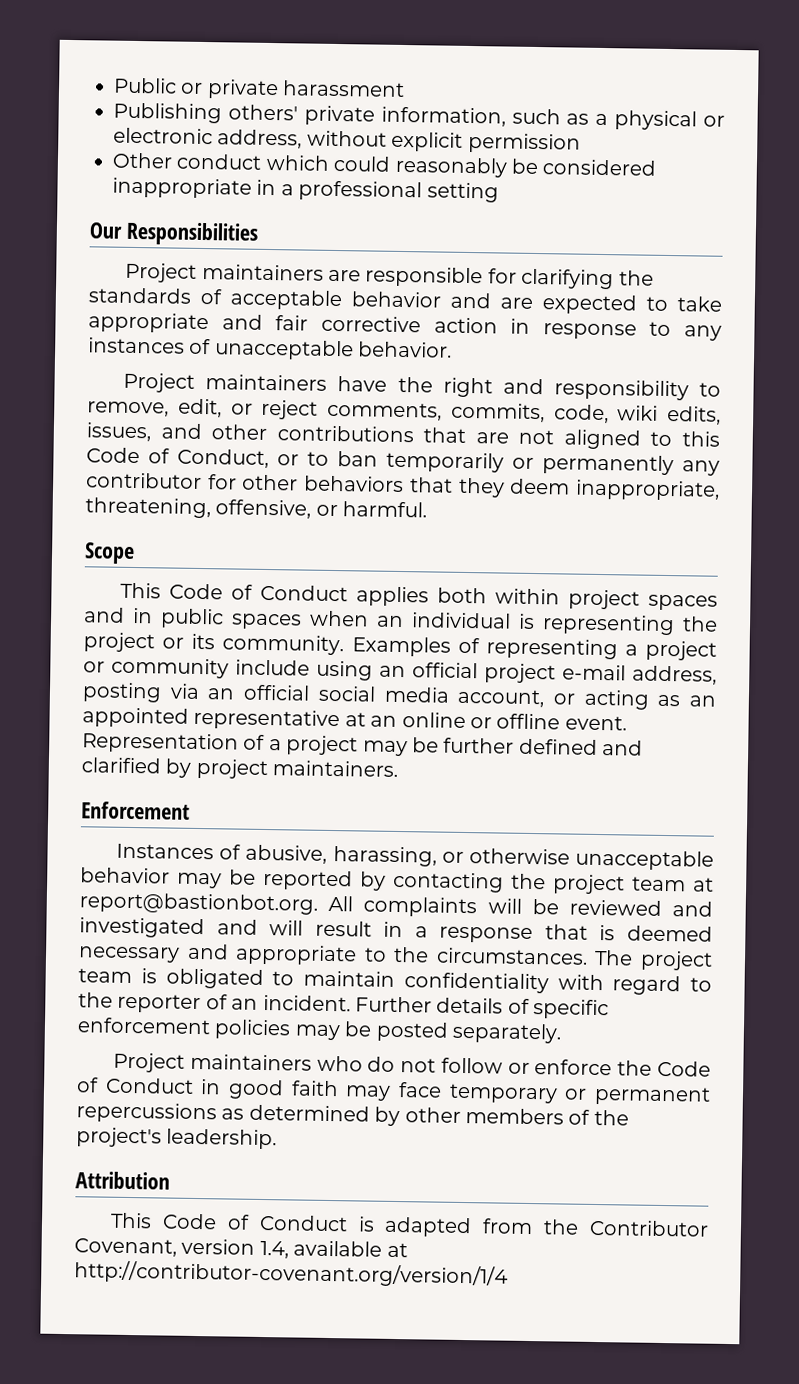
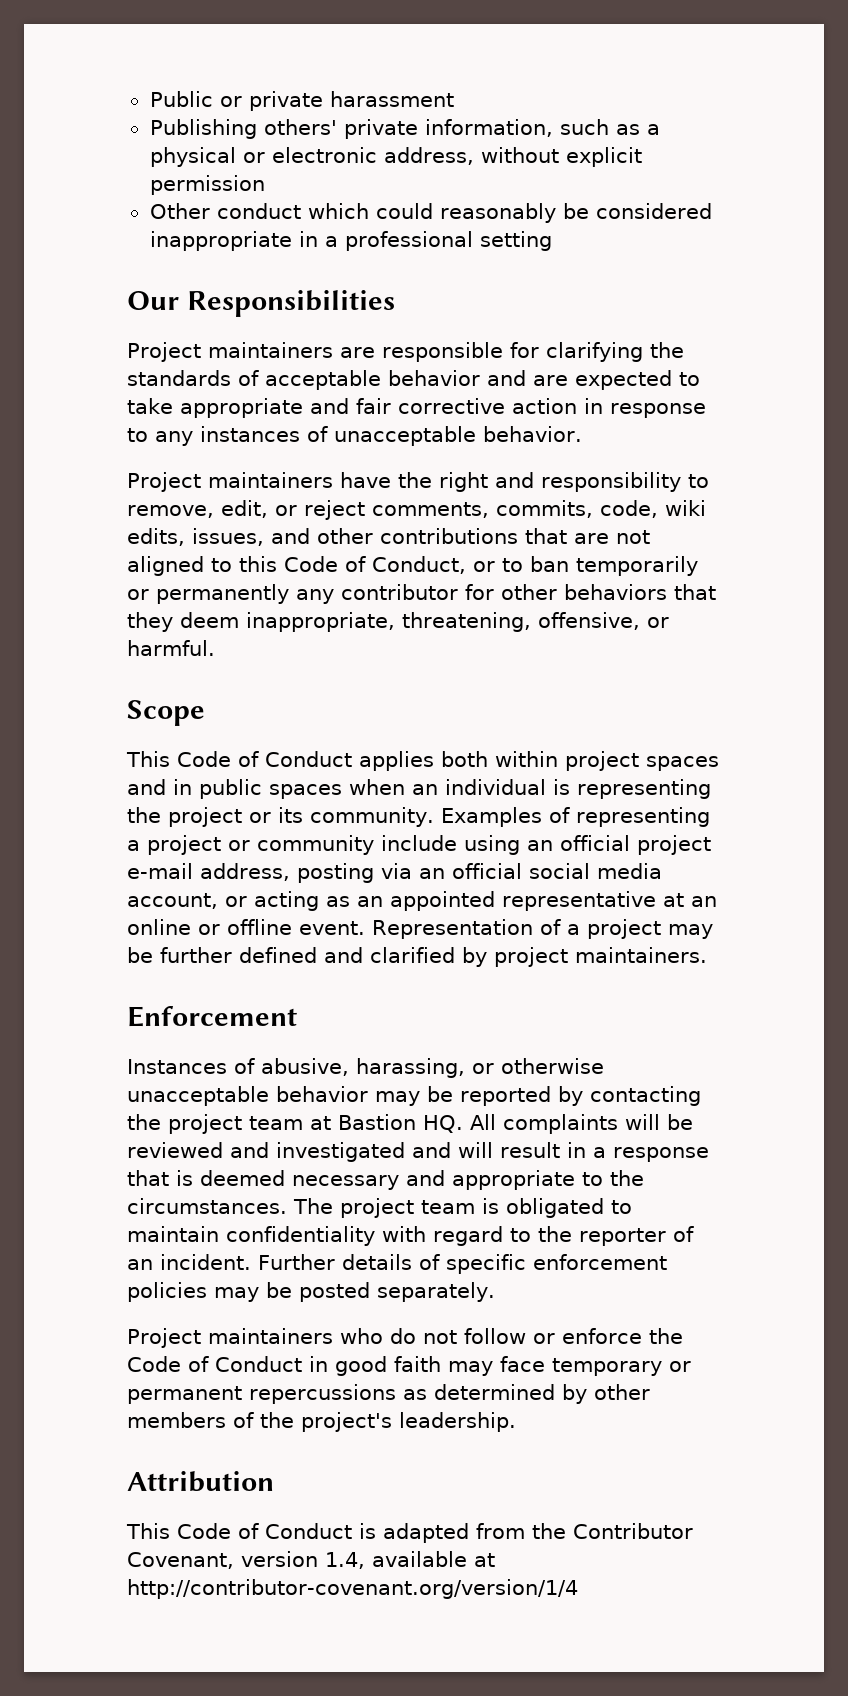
- Instances of abusive, harassing, or otherwise unacceptable behavior may be reported by contacting the project team at report@bastionbot.org. All complaints will be reviewed and investigated and will result in a response that is deemed necessary and appropriate to the circumstances.
+ Instances of abusive, harassing, or otherwise unacceptable behavior may be reported by contacting the project team at Bastion HQ. All complaints will be reviewed and investigated and will result in a response that is deemed necessary and appropriate to the circumstances.

